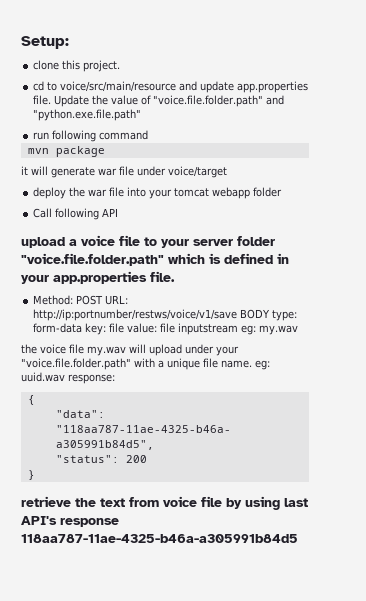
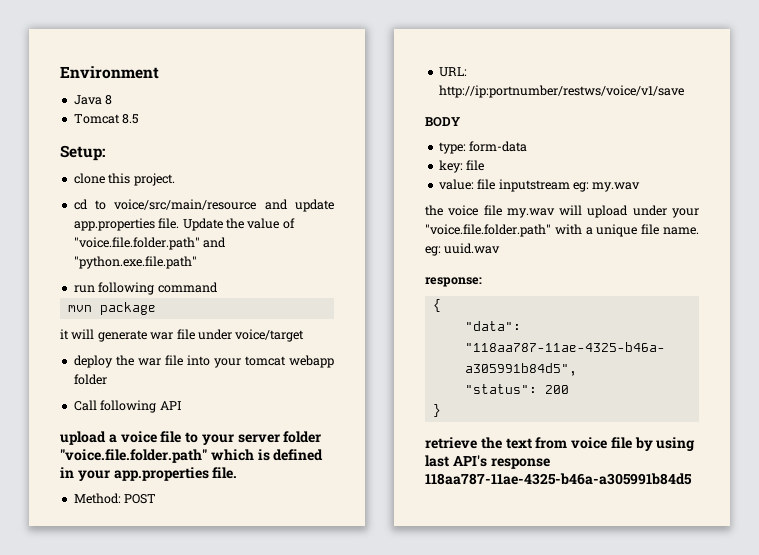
+ Environment
+ Java 8
+ Tomcat 8.5
- Method: POST URL: http://ip:portnumber/restws/voice/v1/save BODY type: form-data key: file value: file inputstream eg: my.wav
+ Method: POST
+ URL: http://ip:portnumber/restws/voice/v1/save
+ BODY
+ type: form-data
+ key: file
+ value: file inputstream eg: my.wav
- the voice file my.wav will upload under your "voice.file.folder.path" with a unique file name. eg: uuid.wav response:
+ the voice file my.wav will upload under your "voice.file.folder.path" with a unique file name. eg: uuid.wav
+ response:

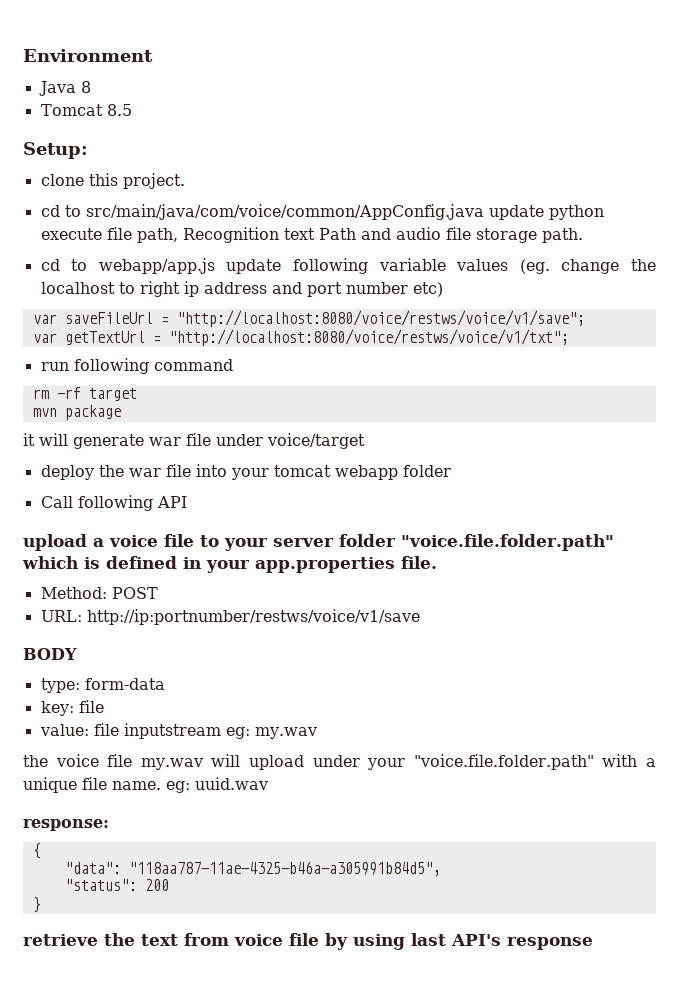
- cd to voice/src/main/resource and update app.properties file. Update the value of "voice.file.folder.path" and "python.exe.file.path"
+ cd to src/main/java/com/voice/common/AppConfig.java update python execute file path, Recognition text Path and audio file storage path.
+ cd to webapp/app.js update following variable values (eg. change the localhost to right ip address and port number etc)
+ var saveFileUrl = "http://localhost:8080/voice/restws/voice/v1/save";
+ var getTextUrl = "http://localhost:8080/voice/restws/voice/v1/txt";
+ rm -rf target
- retrieve the text from voice file by using last API's response 118aa787-11ae-4325-b46a-a305991b84d5
+ retrieve the text from voice file by using last API's response

